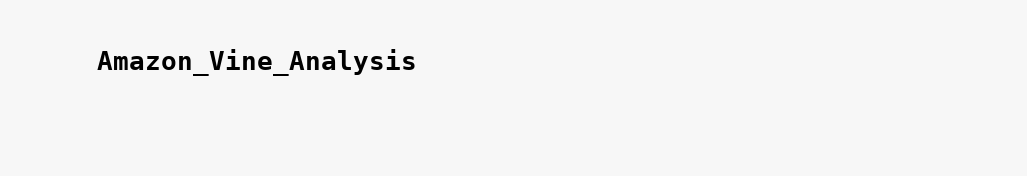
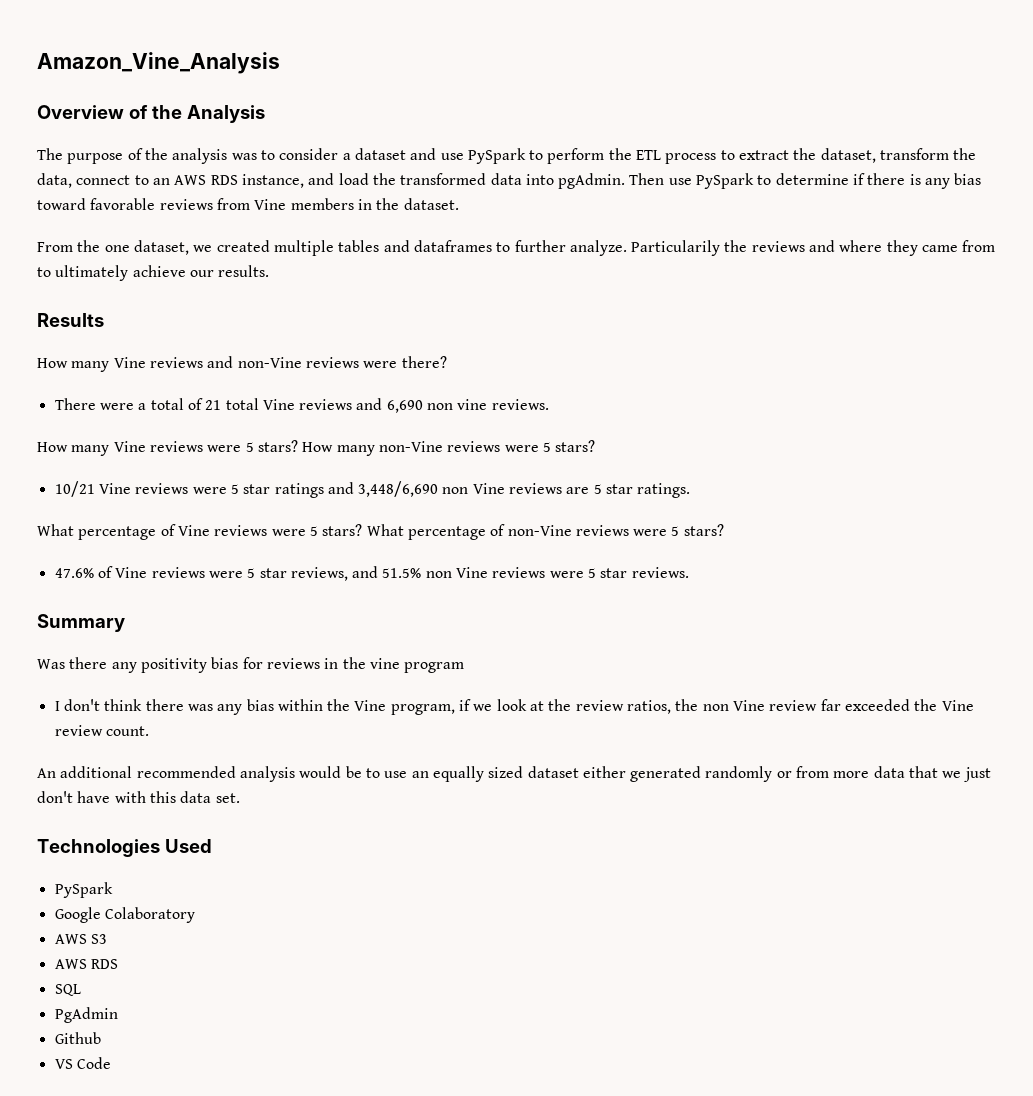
+ Overview of the Analysis
+ The purpose of the analysis was to consider a dataset and use PySpark to perform the ETL process to extract the dataset, transform the data, connect to an AWS RDS instance, and load the transformed data into pgAdmin. Then use PySpark to determine if there is any bias toward favorable reviews from Vine members in the dataset.
+ From the one dataset, we created multiple tables and dataframes to further analyze. Particularily the reviews and where they came from to ultimately achieve our results.
+ Results
+ How many Vine reviews and non-Vine reviews were there?
+ There were a total of 21 total Vine reviews and 6,690 non vine reviews.
+ How many Vine reviews were 5 stars? How many non-Vine reviews were 5 stars?
+ 10/21 Vine reviews were 5 star ratings and 3,448/6,690 non Vine reviews are 5 star ratings.
+ What percentage of Vine reviews were 5 stars? What percentage of non-Vine reviews were 5 stars?
+ 47.6% of Vine reviews were 5 star reviews, and 51.5% non Vine reviews were 5 star reviews.
+ Summary
+ Was there any positivity bias for reviews in the vine program
+ I don't think there was any bias within the Vine program, if we look at the review ratios, the non Vine review far exceeded the Vine review count.
+ An additional recommended analysis would be to use an equally sized dataset either generated randomly or from more data that we just don't have with this data set.
+ Technologies Used
+ PySpark
+ Google Colaboratory
+ AWS S3
+ AWS RDS
+ SQL
+ PgAdmin
+ Github
+ VS Code

